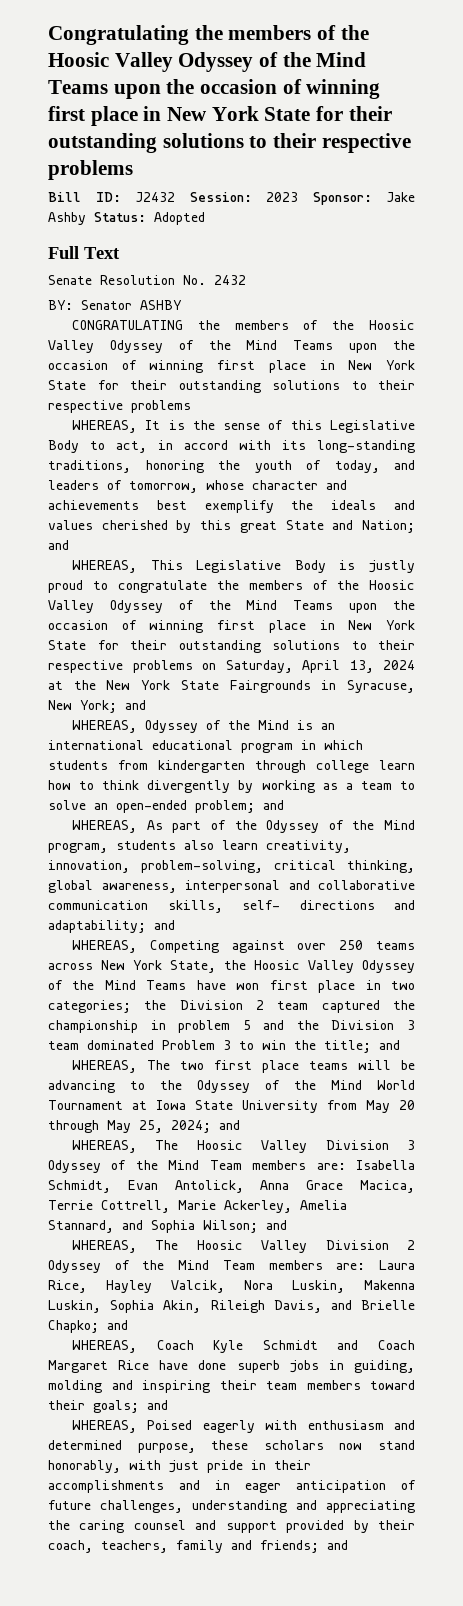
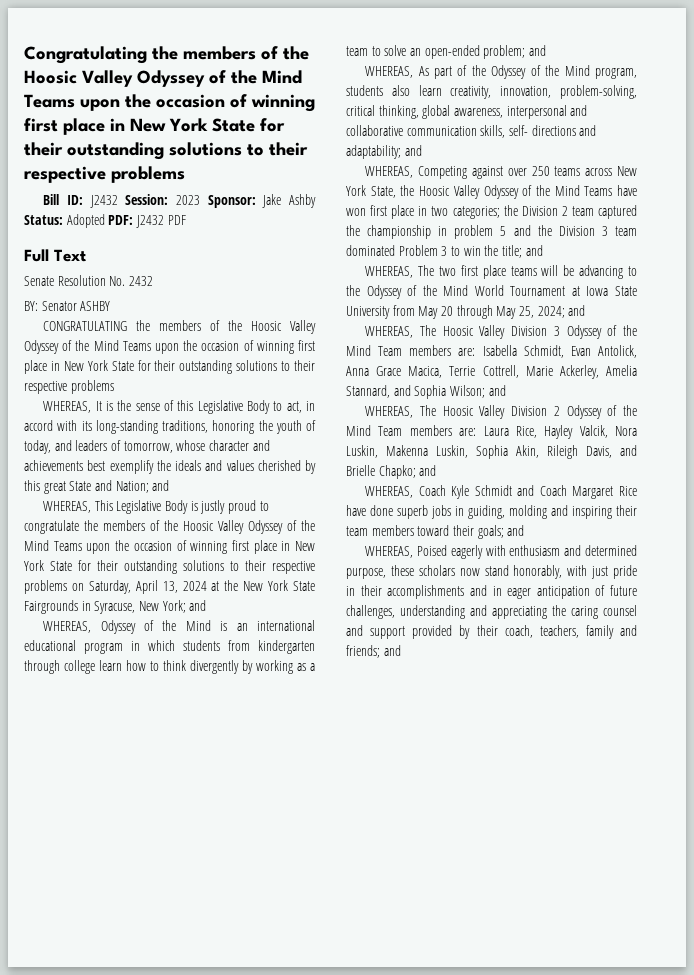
- Bill ID: J2432 Session: 2023 Sponsor: Jake Ashby Status: Adopted
+ Bill ID: J2432 Session: 2023 Sponsor: Jake Ashby Status: Adopted PDF: J2432 PDF

